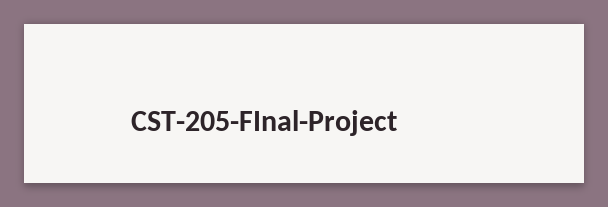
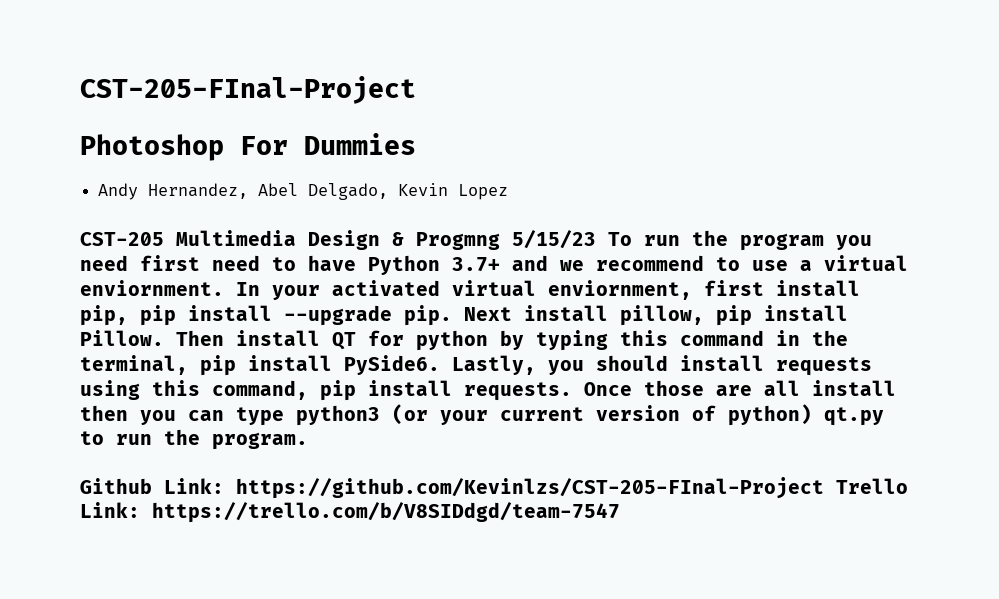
+ Photoshop For Dummies
+ Andy Hernandez, Abel Delgado, Kevin Lopez
+ CST-205 Multimedia Design & Progmng 5/15/23 To run the program you need first need to have Python 3.7+ and we recommend to use a virtual enviornment. In your activated virtual enviornment, first install pip, pip install --upgrade pip. Next install pillow, pip install Pillow. Then install QT for python by typing this command in the terminal, pip install PySide6. Lastly, you should install requests using this command, pip install requests. Once those are all install then you can type python3 (or your current version of python) qt.py to run the program.
+ Github Link: https://github.com/Kevinlzs/CST-205-FInal-Project Trello Link: https://trello.com/b/V8SIDdgd/team-7547

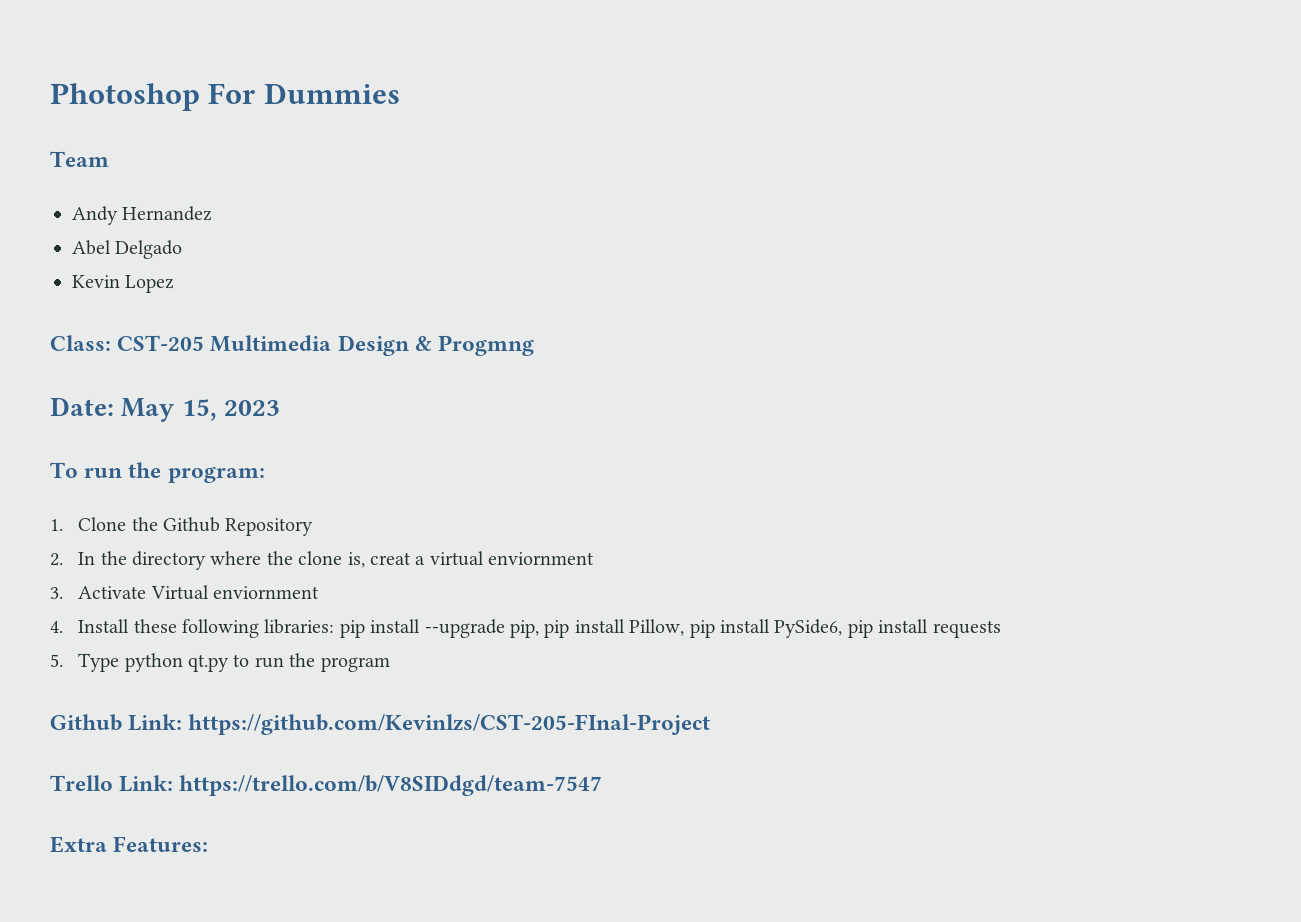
- CST-205-FInal-Project
+ Team
- Andy Hernandez, Abel Delgado, Kevin Lopez
+ Andy Hernandez
+ Abel Delgado
+ Kevin Lopez
- CST-205 Multimedia Design & Progmng 5/15/23 To run the program you need first need to have Python 3.7+ and we recommend to use a virtual enviornment. In your activated virtual enviornment, first install pip, pip install --upgrade pip. Next install pillow, pip install Pillow. Then install QT for python by typing this command in the terminal, pip install PySide6. Lastly, you should install requests using this command, pip install requests. Once those are all install then you can type python3 (or your current version of python) qt.py to run the program.
+ Class: CST-205 Multimedia Design & Progmng
+ Date: May 15, 2023
+ To run the program:
+ 1. Clone the Github Repository
+ 2. In the directory where the clone is, creat a virtual enviornment
+ 3. Activate Virtual enviornment
+ 4. Install these following libraries: pip install --upgrade pip, pip install Pillow, pip install PySide6, pip install requests
+ 5. Type python qt.py to run the program
- Github Link: https://github.com/Kevinlzs/CST-205-FInal-Project Trello Link: https://trello.com/b/V8SIDdgd/team-7547
+ Github Link: https://github.com/Kevinlzs/CST-205-FInal-Project
+ Trello Link: https://trello.com/b/V8SIDdgd/team-7547
+ Extra Features:

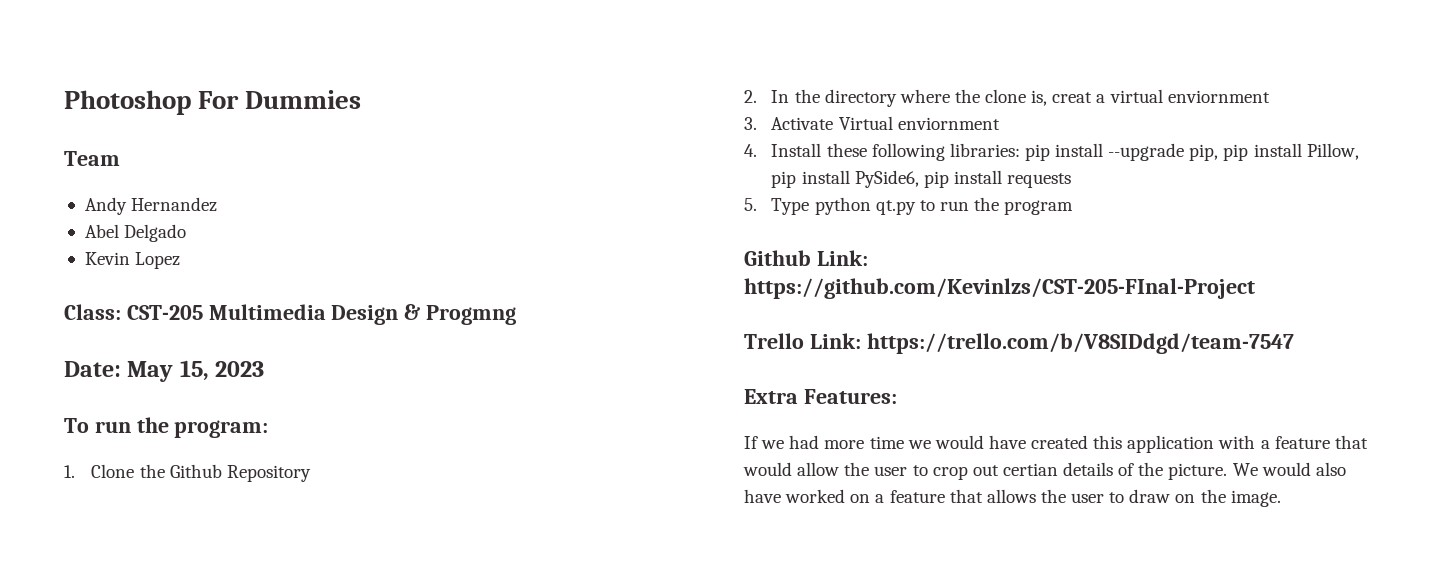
+ If we had more time we would have created this application with a feature that would allow the user to crop out certian details of the picture. We would also have worked on a feature that allows the user to draw on the image.

